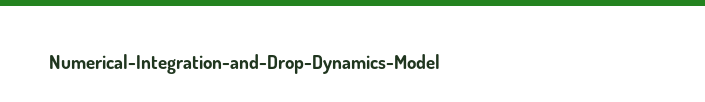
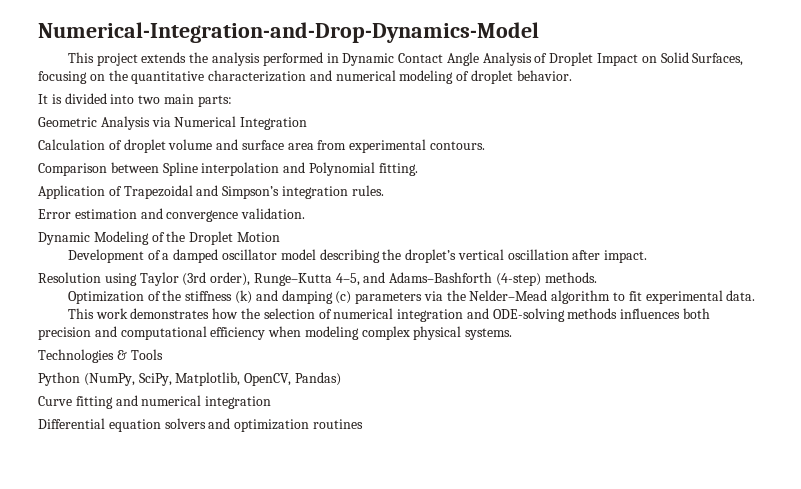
+ This project extends the analysis performed in Dynamic Contact Angle Analysis of Droplet Impact on Solid Surfaces, focusing on the quantitative characterization and numerical modeling of droplet behavior.
+ It is divided into two main parts:
+ Geometric Analysis via Numerical Integration
+ Calculation of droplet volume and surface area from experimental contours.
+ Comparison between Spline interpolation and Polynomial fitting.
+ Application of Trapezoidal and Simpson’s integration rules.
+ Error estimation and convergence validation.
+ Dynamic Modeling of the Droplet Motion
+ Development of a damped oscillator model describing the droplet’s vertical oscillation after impact.
+ Resolution using Taylor (3rd order), Runge–Kutta 4–5, and Adams–Bashforth (4-step) methods.
+ Optimization of the stiffness (k) and damping (c) parameters via the Nelder–Mead algorithm to fit experimental data.
+ This work demonstrates how the selection of numerical integration and ODE-solving methods influences both precision and computational efficiency when modeling complex physical systems.
+ Technologies & Tools
+ Python (NumPy, SciPy, Matplotlib, OpenCV, Pandas)
+ Curve fitting and numerical integration
+ Differential equation solvers and optimization routines

